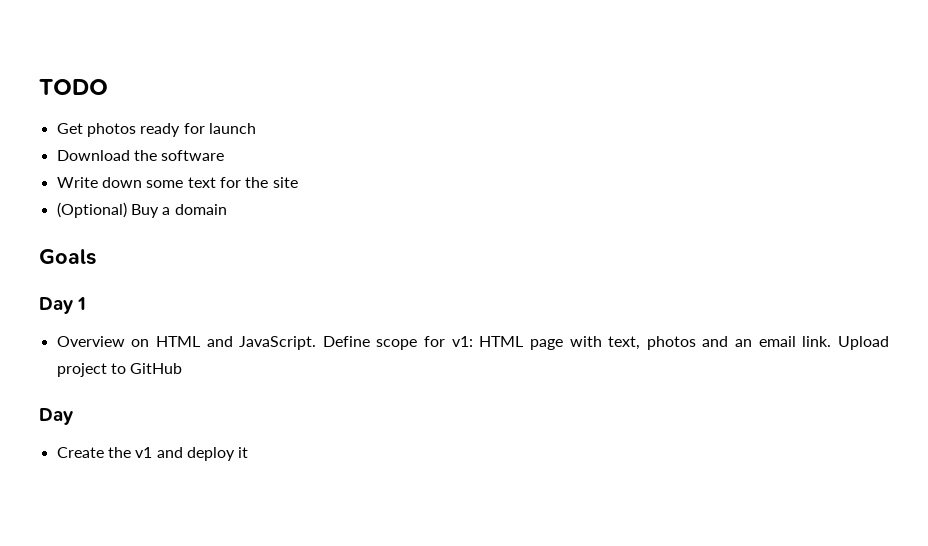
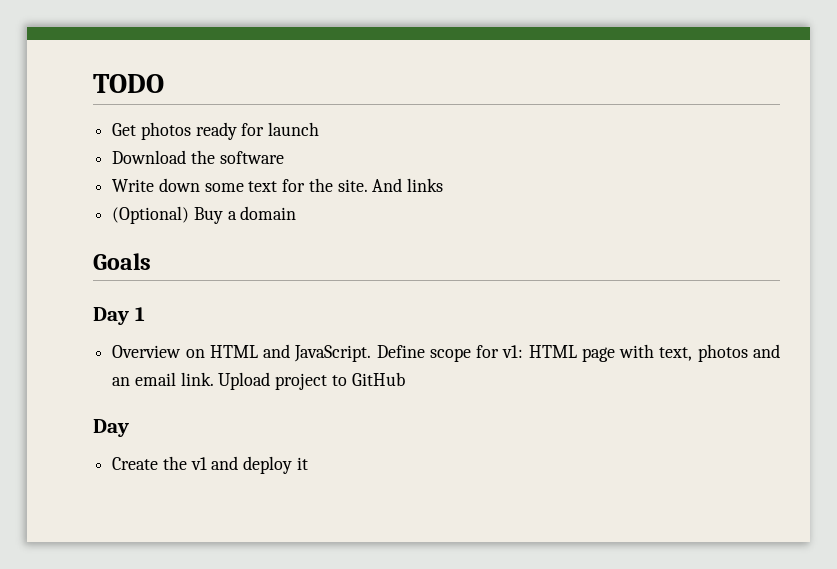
- Write down some text for the site
+ Write down some text for the site. And links

